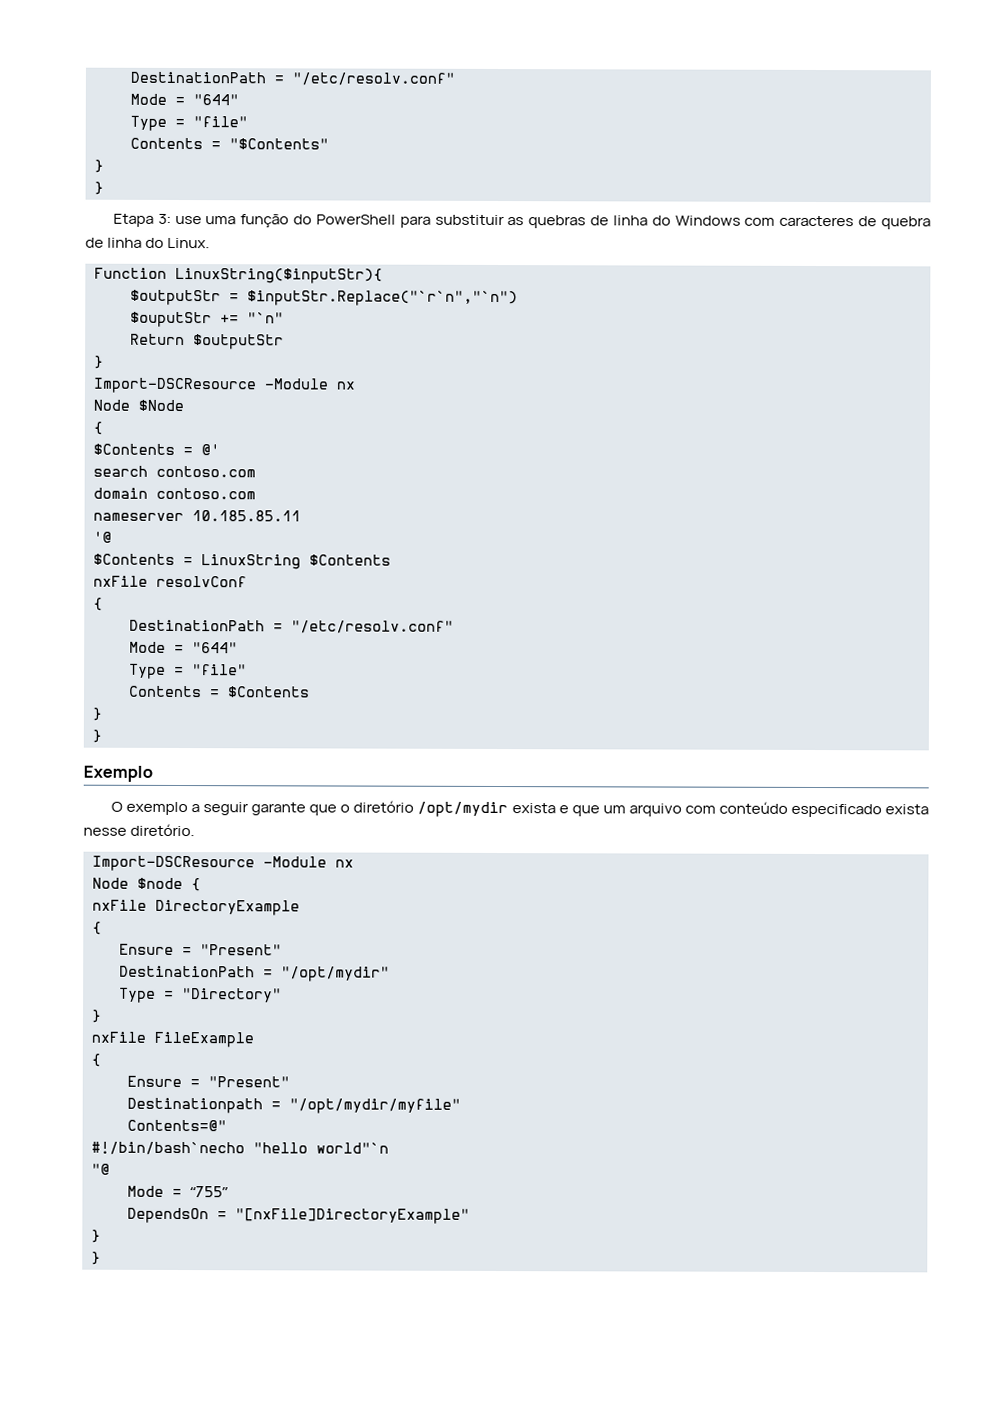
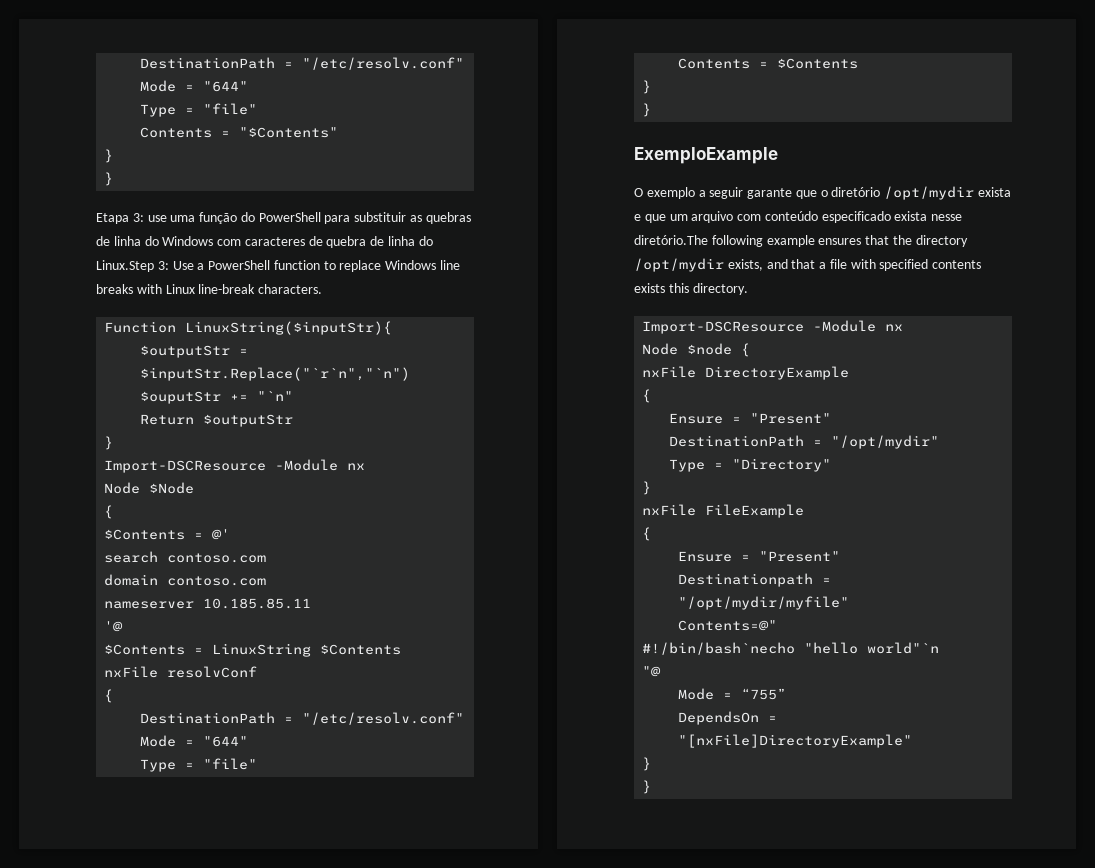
- Etapa 3: use uma função do PowerShell para substituir as quebras de linha do Windows com caracteres de quebra de linha do Linux.
+ Etapa 3: use uma função do PowerShell para substituir as quebras de linha do Windows com caracteres de quebra de linha do Linux.Step 3: Use a PowerShell function to replace Windows line breaks with Linux line-break characters.
- Exemplo
+ ExemploExample
- O exemplo a seguir garante que o diretório /opt/mydir exista e que um arquivo com conteúdo especificado exista nesse diretório.
+ O exemplo a seguir garante que o diretório /opt/mydir exista e que um arquivo com conteúdo especificado exista nesse diretório.The following example ensures that the directory /opt/mydir exists, and that a file with specified contents exists this directory.

